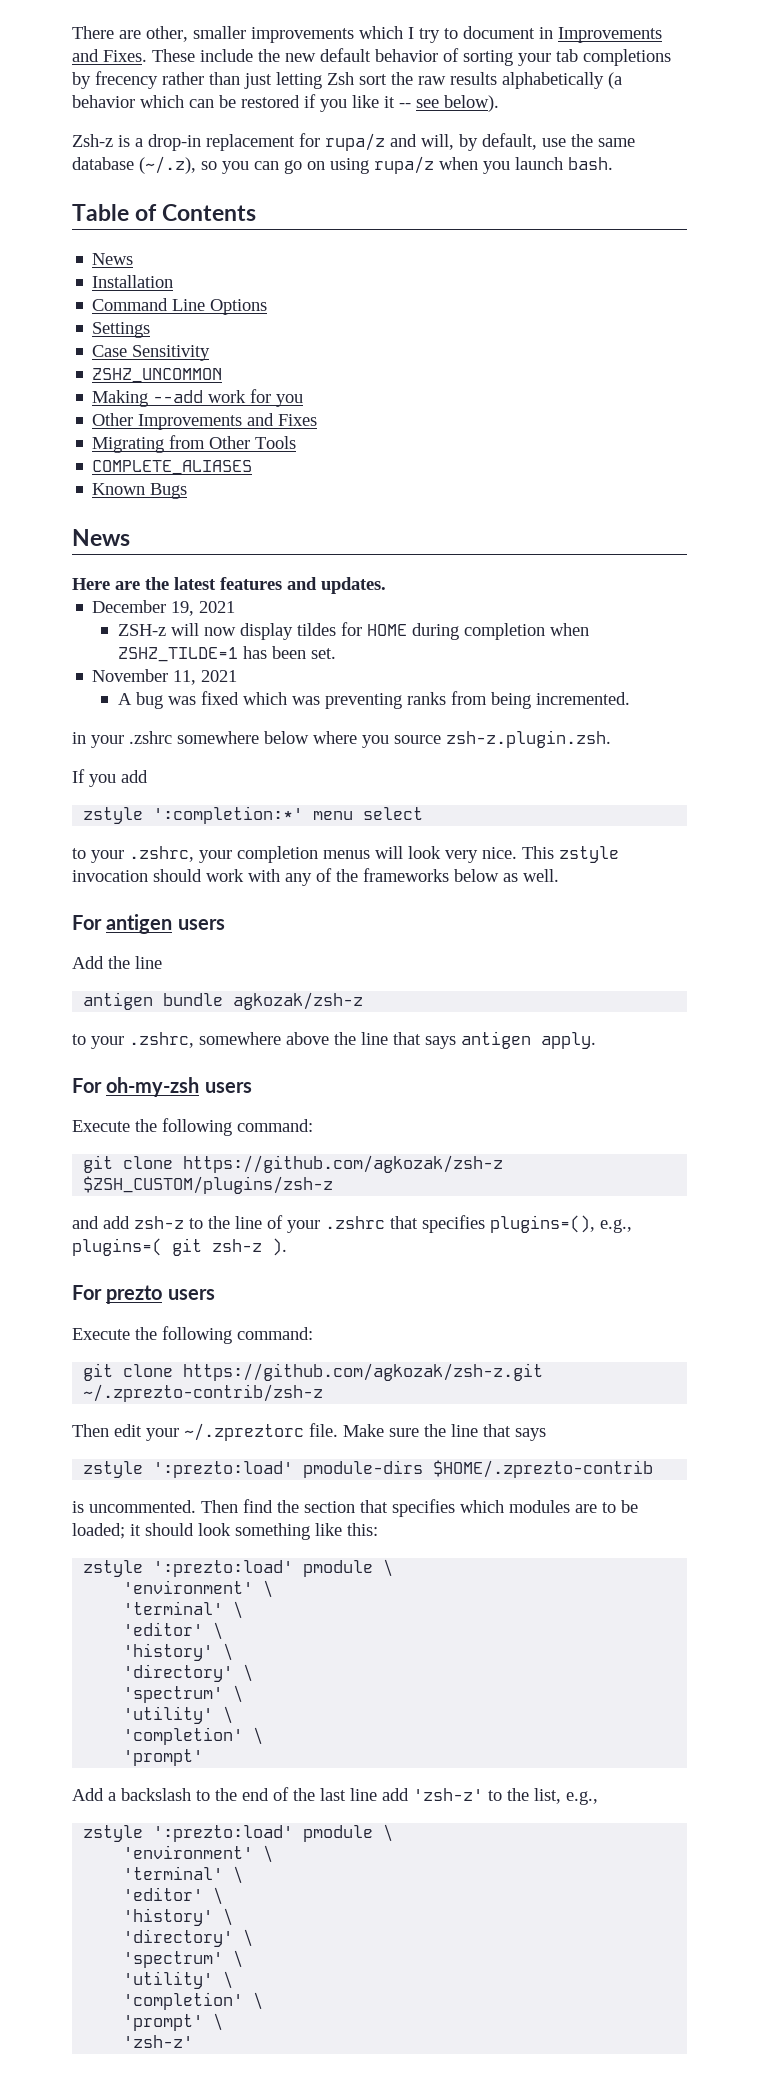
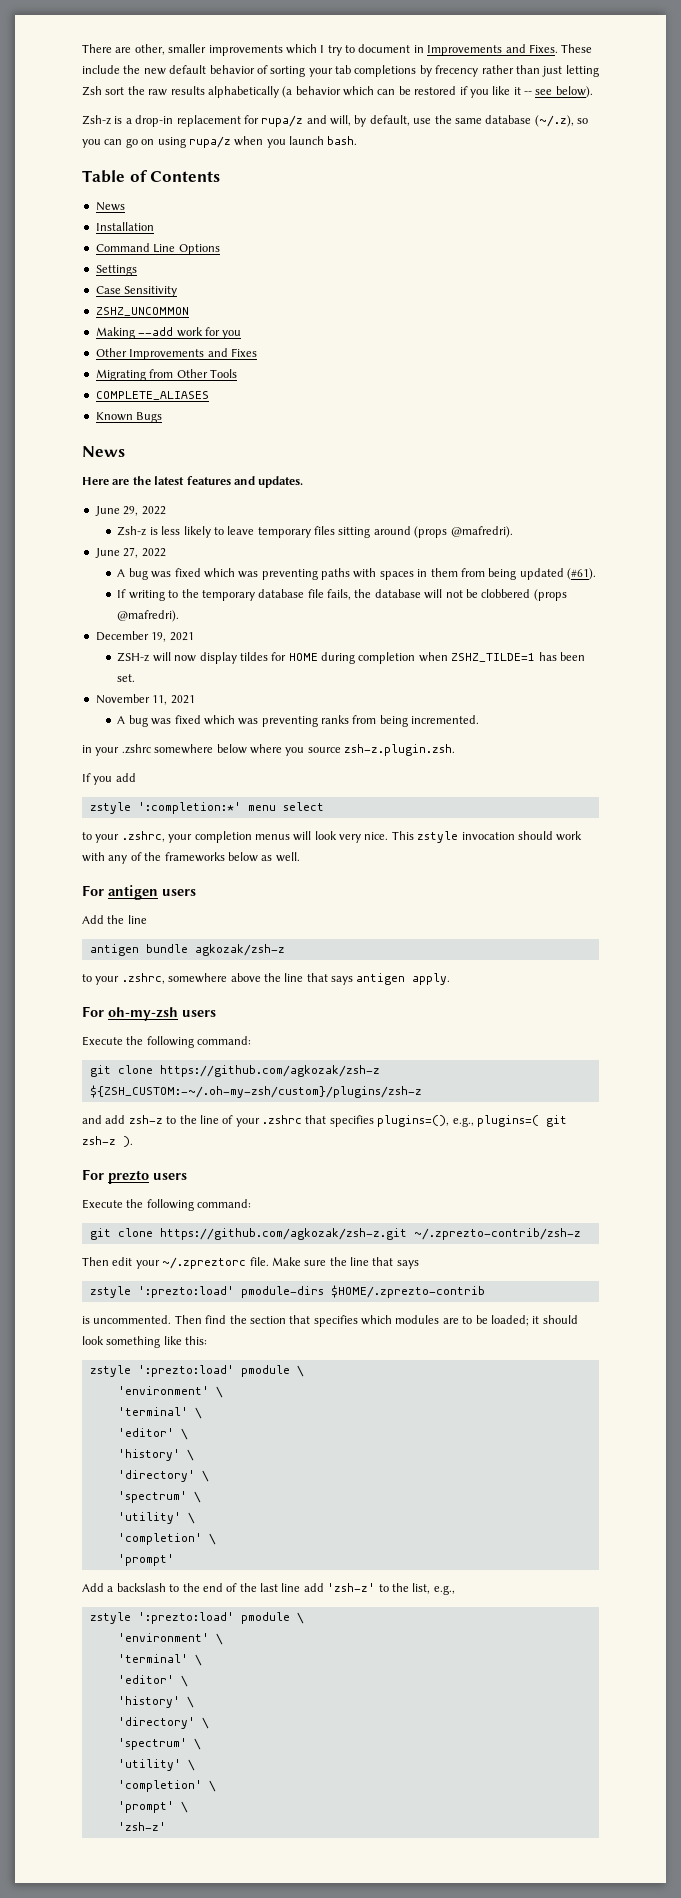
+ June 29, 2022
+ Zsh-z is less likely to leave temporary files sitting around (props @mafredri).
+ June 27, 2022
+ A bug was fixed which was preventing paths with spaces in them from being updated (#61).
+ If writing to the temporary database file fails, the database will not be clobbered (props @mafredri).
- git clone https://github.com/agkozak/zsh-z $ZSH_CUSTOM/plugins/zsh-z
+ git clone https://github.com/agkozak/zsh-z ${ZSH_CUSTOM:-~/.oh-my-zsh/custom}/plugins/zsh-z

